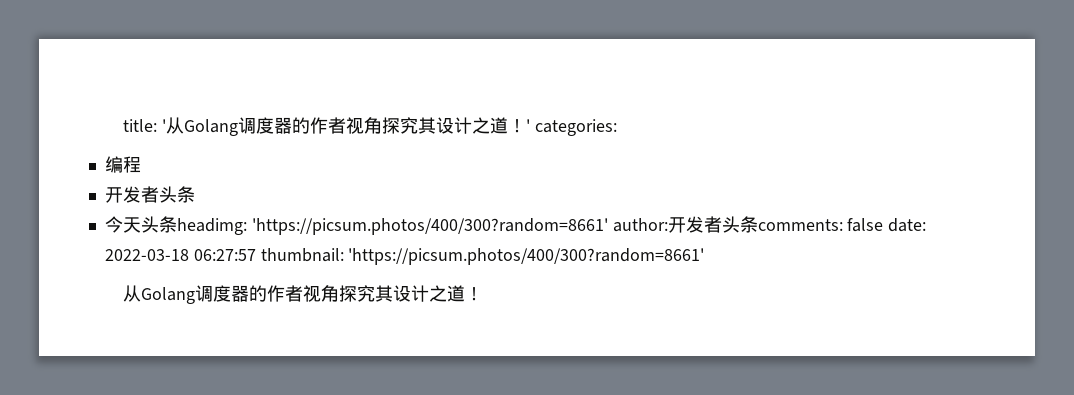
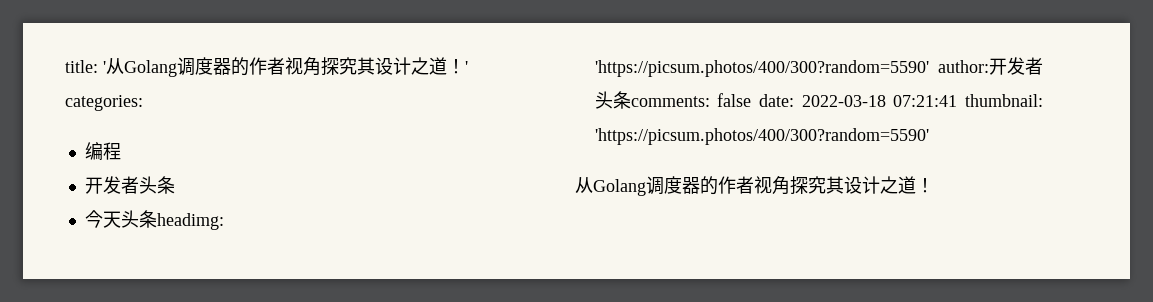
- 今天头条headimg: 'https://picsum.photos/400/300?random=8661' author:开发者头条comments: false date: 2022-03-18 06:27:57 thumbnail: 'https://picsum.photos/400/300?random=8661'
+ 今天头条headimg: 'https://picsum.photos/400/300?random=5590' author:开发者头条comments: false date: 2022-03-18 07:21:41 thumbnail: 'https://picsum.photos/400/300?random=5590'

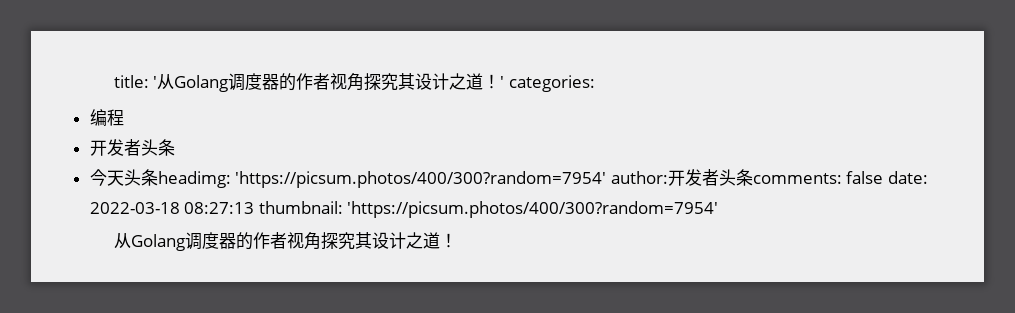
- 今天头条headimg: 'https://picsum.photos/400/300?random=5590' author:开发者头条comments: false date: 2022-03-18 07:21:41 thumbnail: 'https://picsum.photos/400/300?random=5590'
+ 今天头条headimg: 'https://picsum.photos/400/300?random=7954' author:开发者头条comments: false date: 2022-03-18 08:27:13 thumbnail: 'https://picsum.photos/400/300?random=7954'

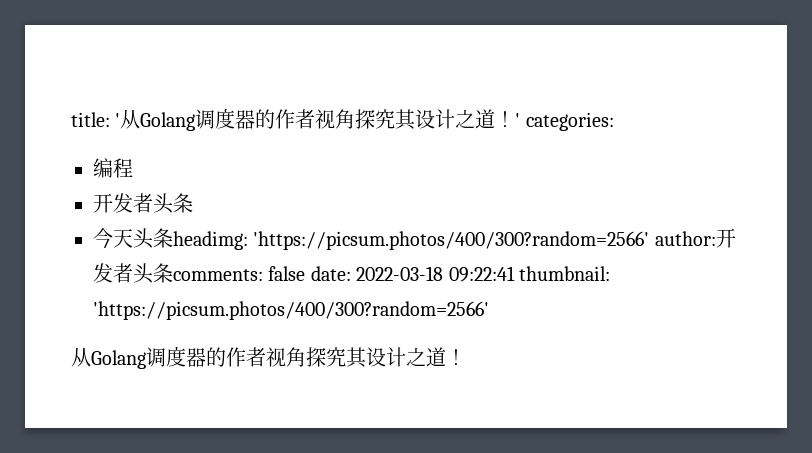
- 今天头条headimg: 'https://picsum.photos/400/300?random=7954' author:开发者头条comments: false date: 2022-03-18 08:27:13 thumbnail: 'https://picsum.photos/400/300?random=7954'
+ 今天头条headimg: 'https://picsum.photos/400/300?random=2566' author:开发者头条comments: false date: 2022-03-18 09:22:41 thumbnail: 'https://picsum.photos/400/300?random=2566'

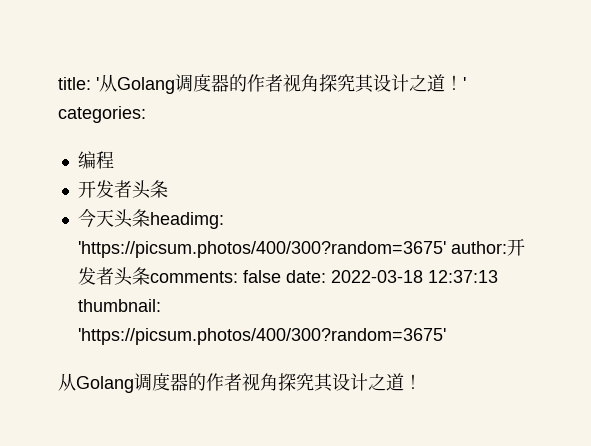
- 今天头条headimg: 'https://picsum.photos/400/300?random=2566' author:开发者头条comments: false date: 2022-03-18 09:22:41 thumbnail: 'https://picsum.photos/400/300?random=2566'
+ 今天头条headimg: 'https://picsum.photos/400/300?random=3675' author:开发者头条comments: false date: 2022-03-18 12:37:13 thumbnail: 'https://picsum.photos/400/300?random=3675'

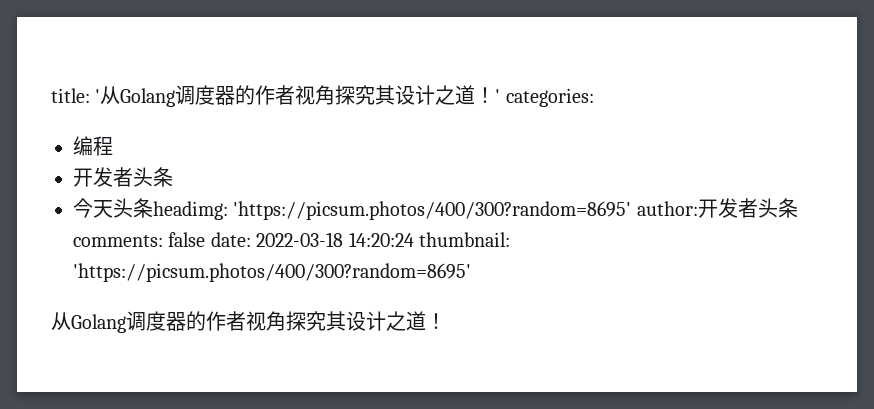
- 今天头条headimg: 'https://picsum.photos/400/300?random=3675' author:开发者头条comments: false date: 2022-03-18 12:37:13 thumbnail: 'https://picsum.photos/400/300?random=3675'
+ 今天头条headimg: 'https://picsum.photos/400/300?random=8695' author:开发者头条comments: false date: 2022-03-18 14:20:24 thumbnail: 'https://picsum.photos/400/300?random=8695'

